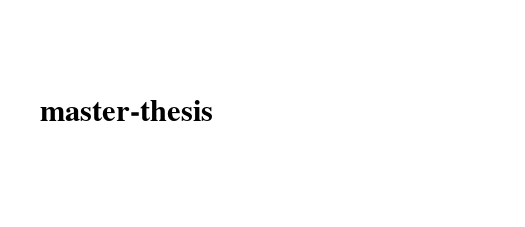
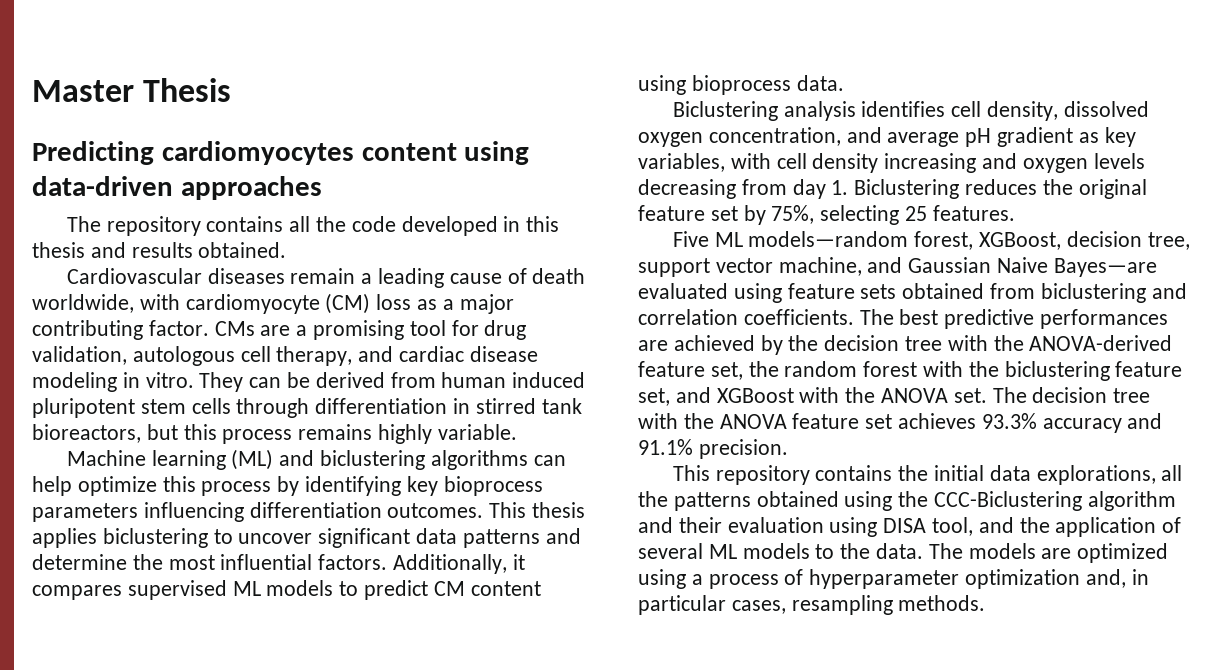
- master-thesis
+ Master Thesis
+ Predicting cardiomyocytes content using data-driven approaches
+ The repository contains all the code developed in this thesis and results obtained.
+ Cardiovascular diseases remain a leading cause of death worldwide, with cardiomyocyte (CM) loss as a major contributing factor. CMs are a promising tool for drug validation, autologous cell therapy, and cardiac disease modeling in vitro. They can be derived from human induced pluripotent stem cells through differentiation in stirred tank bioreactors, but this process remains highly variable.
+ Machine learning (ML) and biclustering algorithms can help optimize this process by identifying key bioprocess parameters influencing differentiation outcomes. This thesis applies biclustering to uncover significant data patterns and determine the most influential factors. Additionally, it compares supervised ML models to predict CM content using bioprocess data.
+ Biclustering analysis identifies cell density, dissolved oxygen concentration, and average pH gradient as key variables, with cell density increasing and oxygen levels decreasing from day 1. Biclustering reduces the original feature set by 75%, selecting 25 features.
+ Five ML models—random forest, XGBoost, decision tree, support vector machine, and Gaussian Naive Bayes—are evaluated using feature sets obtained from biclustering and correlation coefficients. The best predictive performances are achieved by the decision tree with the ANOVA-derived feature set, the random forest with the biclustering feature set, and XGBoost with the ANOVA set. The decision tree with the ANOVA feature set achieves 93.3% accuracy and 91.1% precision.
+ This repository contains the initial data explorations, all the patterns obtained using the CCC-Biclustering algorithm and their evaluation using DISA tool, and the application of several ML models to the data. The models are optimized using a process of hyperparameter optimization and, in particular cases, resampling methods.

